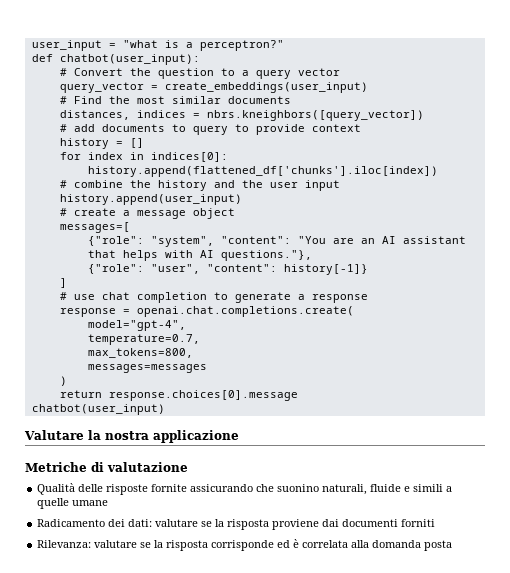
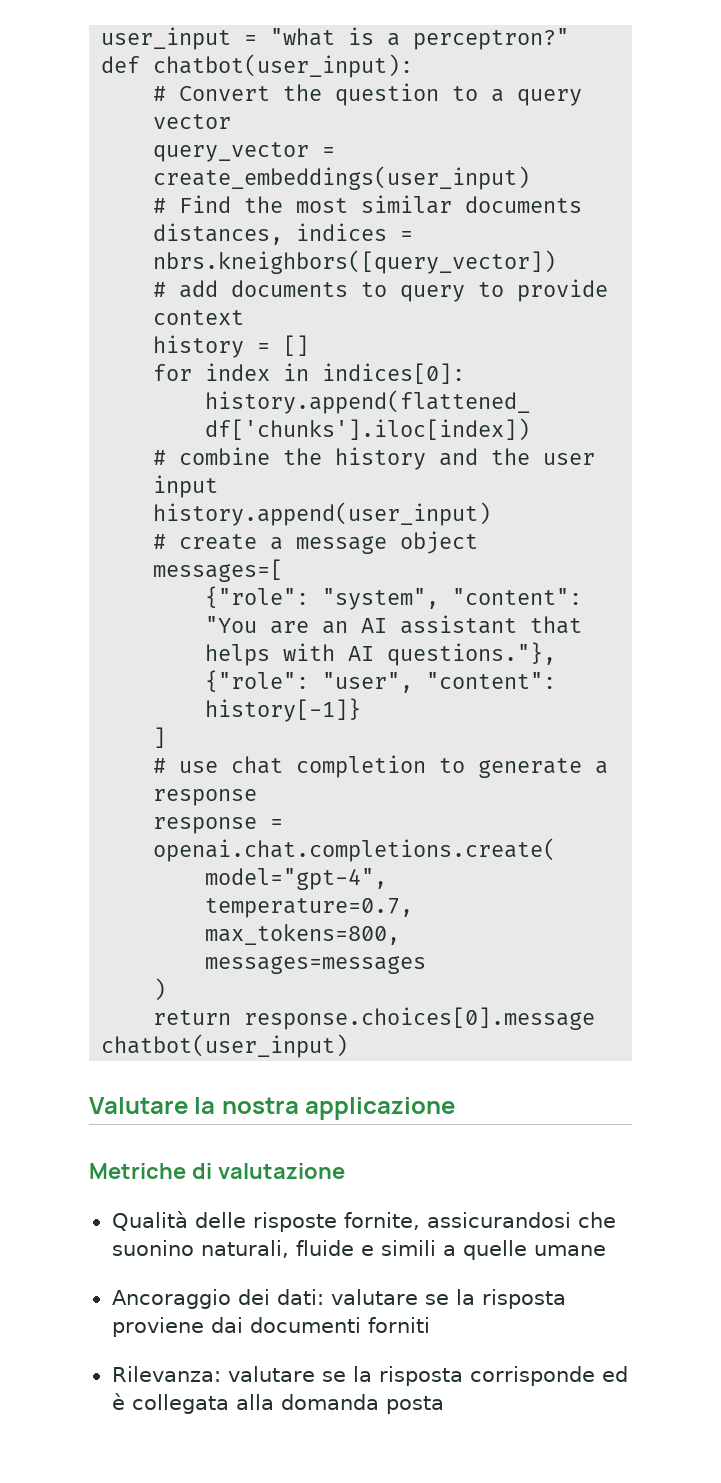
- Qualità delle risposte fornite assicurando che suonino naturali, fluide e simili a quelle umane
+ Qualità delle risposte fornite, assicurandosi che suonino naturali, fluide e simili a quelle umane
- Radicamento dei dati: valutare se la risposta proviene dai documenti forniti
+ Ancoraggio dei dati: valutare se la risposta proviene dai documenti forniti
- Rilevanza: valutare se la risposta corrisponde ed è correlata alla domanda posta
+ Rilevanza: valutare se la risposta corrisponde ed è collegata alla domanda posta

